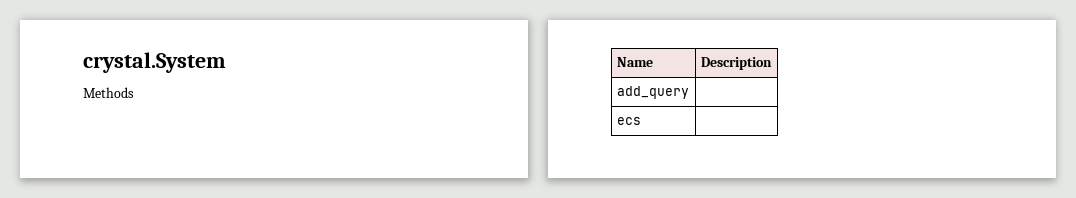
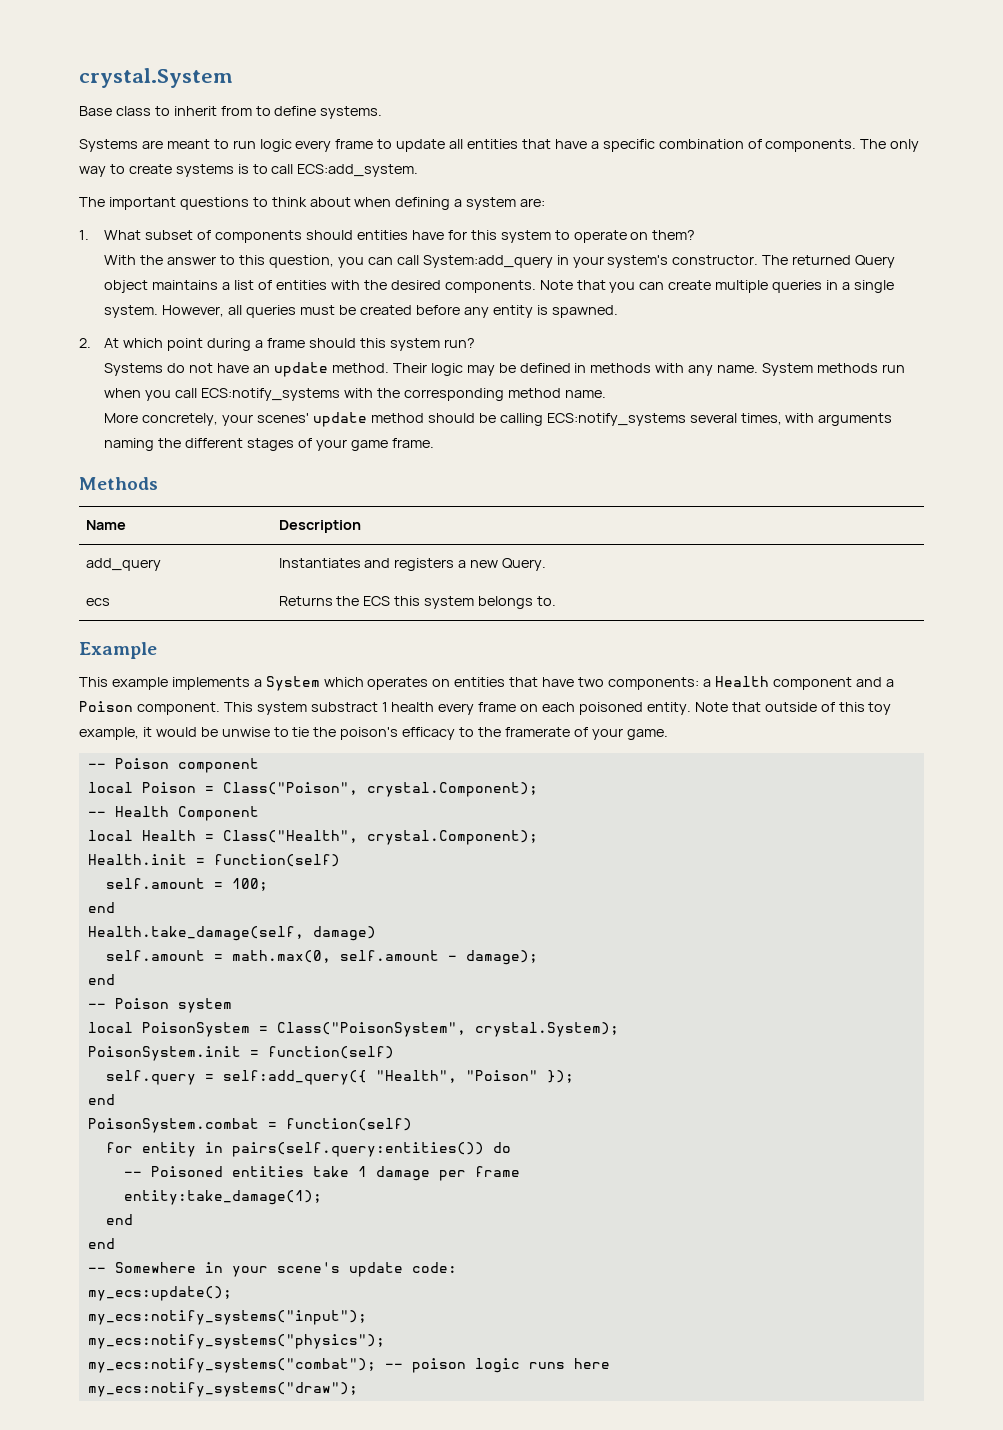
+ Base class to inherit from to define systems.
+ Systems are meant to run logic every frame to update all entities that have a specific combination of components. The only way to create systems is to call ECS:add_system.
+ The important questions to think about when defining a system are:
+ 1. What subset of components should entities have for this system to operate on them?
+ With the answer to this question, you can call System:add_query in your system's constructor. The returned Query object maintains a list of entities with the desired components. Note that you can create multiple queries in a single system. However, all queries must be created before any entity is spawned.
+ 2. At which point during a frame should this system run?
+ Systems do not have an update method. Their logic may be defined in methods with any name. System methods run when you call ECS:notify_systems with the corresponding method name.
+ More concretely, your scenes' update method should be calling ECS:notify_systems several times, with arguments naming the different stages of your game frame.
  Methods
  Name | Description
- add_query |
- ecs |
+ add_query | Instantiates and registers a new Query.
+ ecs | Returns the ECS this system belongs to.
+ Example
+ This example implements a System which operates on entities that have two components: a Health component and a Poison component. This system substract 1 health every frame on each poisoned entity. Note that outside of this toy example, it would be unwise to tie the poison's efficacy to the framerate of your game.
+ -- Poison component
+ local Poison = Class("Poison", crystal.Component);
+ -- Health Component
+ local Health = Class("Health", crystal.Component);
+ Health.init = function(self)
+ self.amount = 100;
+ end
+ Health.take_damage(self, damage)
+ self.amount = math.max(0, self.amount - damage);
+ end
+ -- Poison system
+ local PoisonSystem = Class("PoisonSystem", crystal.System);
+ PoisonSystem.init = function(self)
+ self.query = self:add_query({ "Health", "Poison" });
+ end
+ PoisonSystem.combat = function(self)
+ for entity in pairs(self.query:entities()) do
+ -- Poisoned entities take 1 damage per frame
+ entity:take_damage(1);
+ end
+ end
+ -- Somewhere in your scene's update code:
+ my_ecs:update();
+ my_ecs:notify_systems("input");
+ my_ecs:notify_systems("physics");
+ my_ecs:notify_systems("combat"); -- poison logic runs here
+ my_ecs:notify_systems("draw");

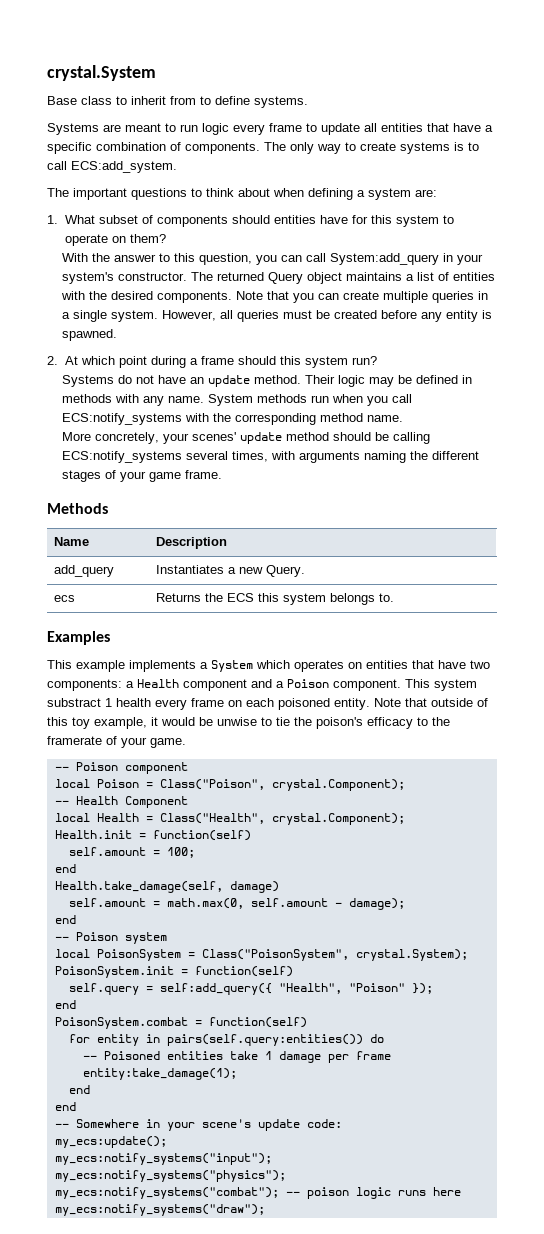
- add_query | Instantiates and registers a new Query.
+ add_query | Instantiates a new Query.
- Example
+ Examples

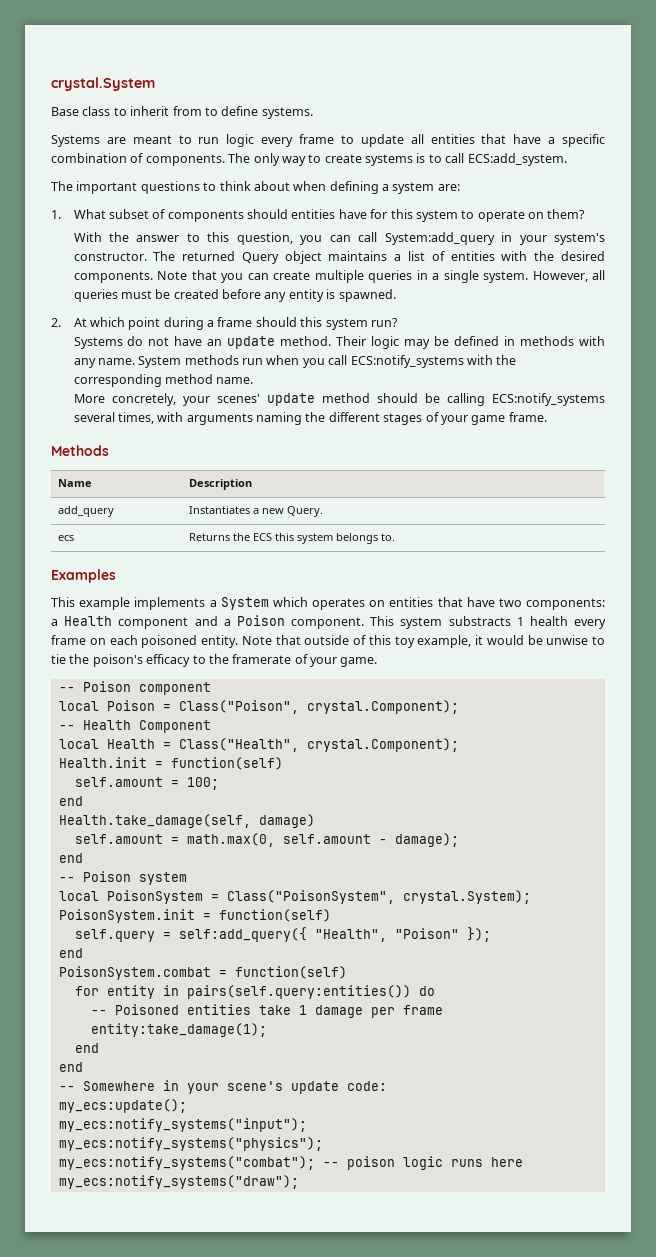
- This system substract 1 health every frame on each poisoned entity.
+ This system substracts 1 health every frame on each poisoned entity.

